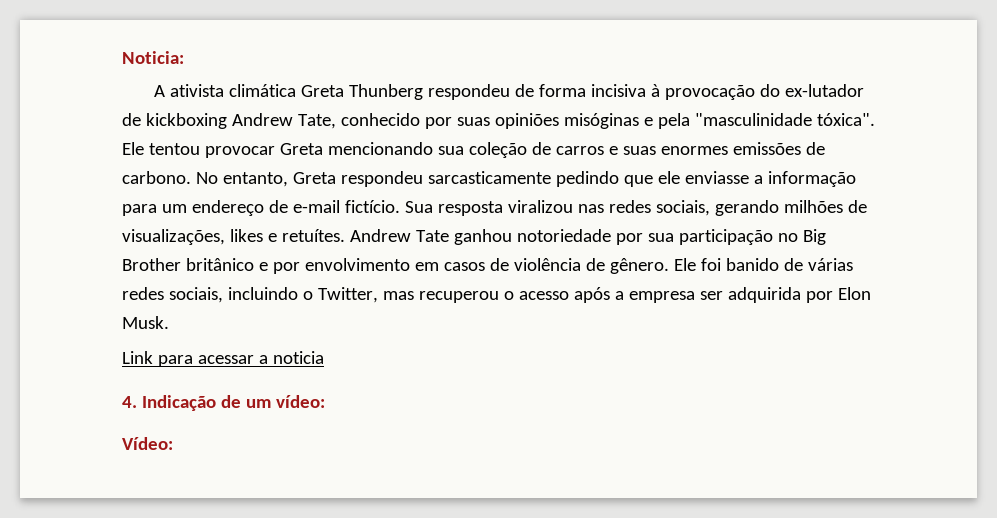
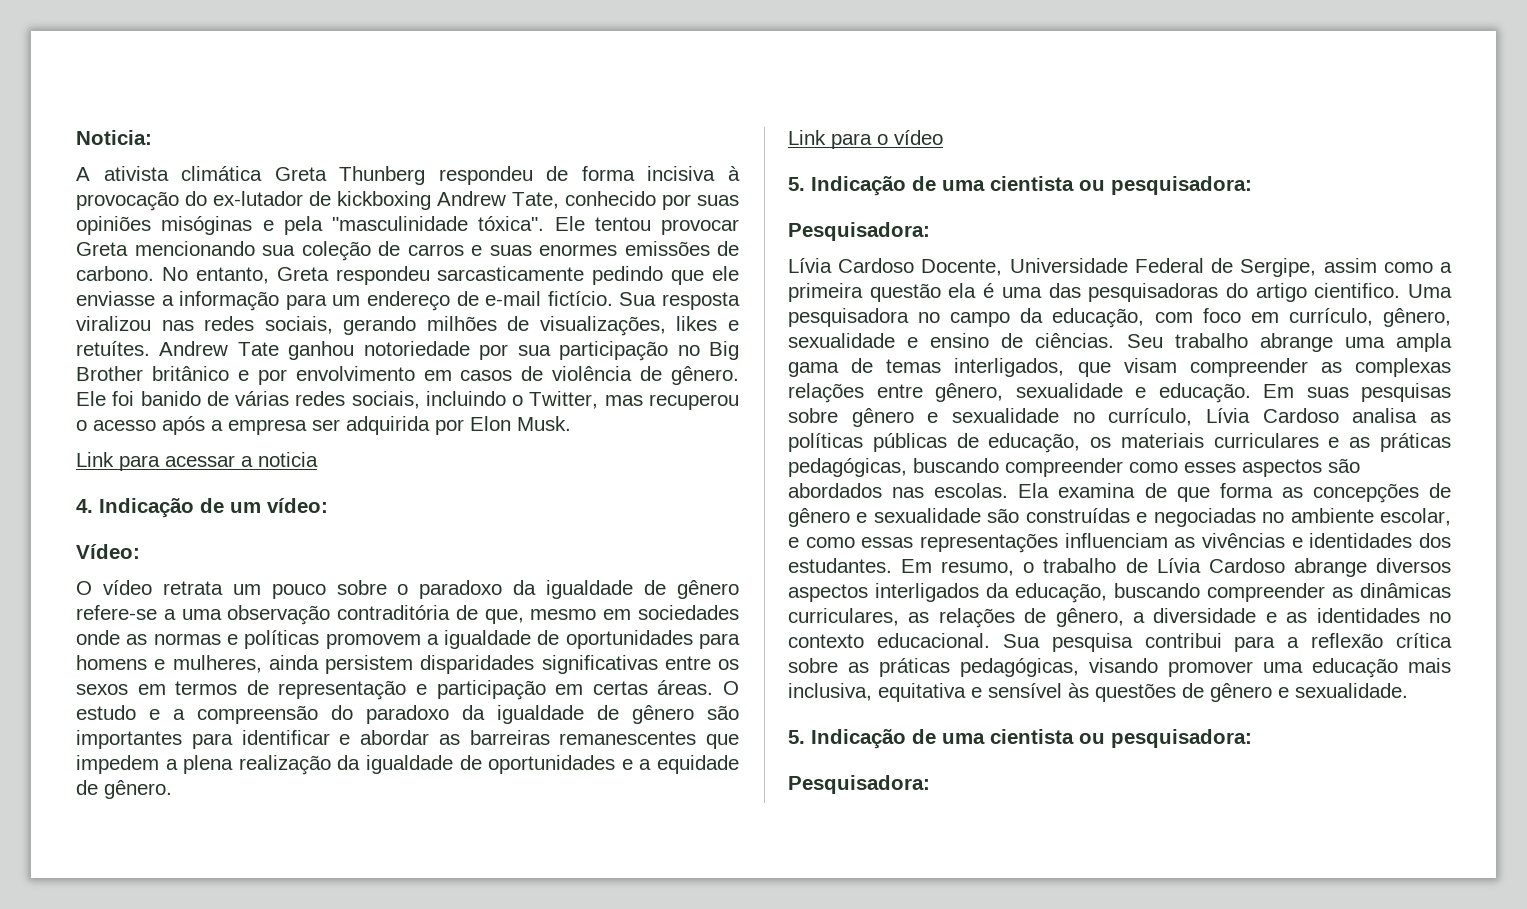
+ O vídeo retrata um pouco sobre o paradoxo da igualdade de gênero refere-se a uma observação contraditória de que, mesmo em sociedades onde as normas e políticas promovem a igualdade de oportunidades para homens e mulheres, ainda persistem disparidades significativas entre os sexos em termos de representação e participação em certas áreas. O estudo e a compreensão do paradoxo da igualdade de gênero são importantes para identificar e abordar as barreiras remanescentes que impedem a plena realização da igualdade de oportunidades e a equidade de gênero.
+ Link para o vídeo
+ 5. Indicação de uma cientista ou pesquisadora:
+ Pesquisadora:
+ Lívia Cardoso Docente, Universidade Federal de Sergipe, assim como a primeira questão ela é uma das pesquisadoras do artigo cientifico. Uma pesquisadora no campo da educação, com foco em currículo, gênero, sexualidade e ensino de ciências. Seu trabalho abrange uma ampla gama de temas interligados, que visam compreender as complexas relações entre gênero, sexualidade e educação. Em suas pesquisas sobre gênero e sexualidade no currículo, Lívia Cardoso analisa as políticas públicas de educação, os materiais curriculares e as práticas pedagógicas, buscando compreender como esses aspectos são abordados nas escolas. Ela examina de que forma as concepções de gênero e sexualidade são construídas e negociadas no ambiente escolar, e como essas representações influenciam as vivências e identidades dos estudantes. Em resumo, o trabalho de Lívia Cardoso abrange diversos aspectos interligados da educação, buscando compreender as dinâmicas curriculares, as relações de gênero, a diversidade e as identidades no contexto educacional. Sua pesquisa contribui para a reflexão crítica sobre as práticas pedagógicas, visando promover uma educação mais inclusiva, equitativa e sensível às questões de gênero e sexualidade.
+ 5. Indicação de uma cientista ou pesquisadora:
+ Pesquisadora:

